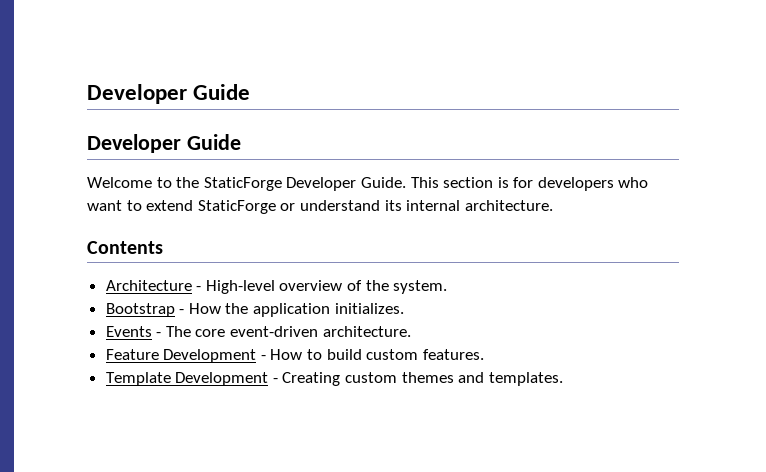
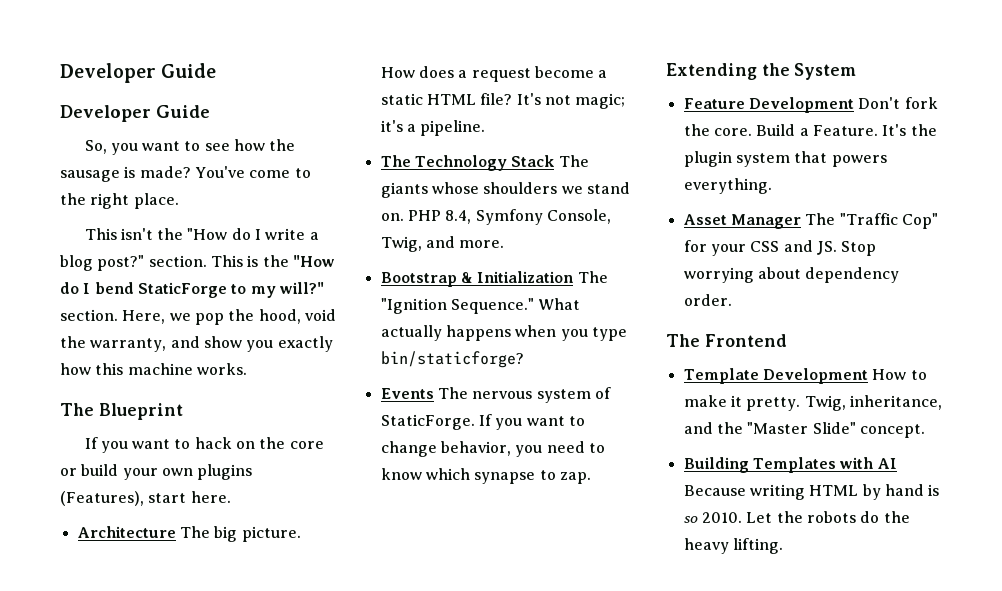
- Welcome to the StaticForge Developer Guide. This section is for developers who want to extend StaticForge or understand its internal architecture.
- Contents
- Architecture - High-level overview of the system.
- Bootstrap - How the application initializes.
- Events - The core event-driven architecture.
- Feature Development - How to build custom features.
- Template Development - Creating custom themes and templates.
+ So, you want to see how the sausage is made? You've come to the right place.
+ This isn't the "How do I write a blog post?" section. This is the "How do I bend StaticForge to my will?" section. Here, we pop the hood, void the warranty, and show you exactly how this machine works.
+ The Blueprint
+ If you want to hack on the core or build your own plugins (Features), start here.
+ Architecture The big picture. How does a request become a static HTML file? It's not magic; it's a pipeline.
+ The Technology Stack The giants whose shoulders we stand on. PHP 8.4, Symfony Console, Twig, and more.
+ Bootstrap & Initialization The "Ignition Sequence." What actually happens when you type bin/staticforge?
+ Events The nervous system of StaticForge. If you want to change behavior, you need to know which synapse to zap.
+ Extending the System
+ Feature Development Don't fork the core. Build a Feature. It's the plugin system that powers everything.
+ Asset Manager The "Traffic Cop" for your CSS and JS. Stop worrying about dependency order.
+ The Frontend
+ Template Development How to make it pretty. Twig, inheritance, and the "Master Slide" concept.
+ Building Templates with AI Because writing HTML by hand is so 2010. Let the robots do the heavy lifting.

